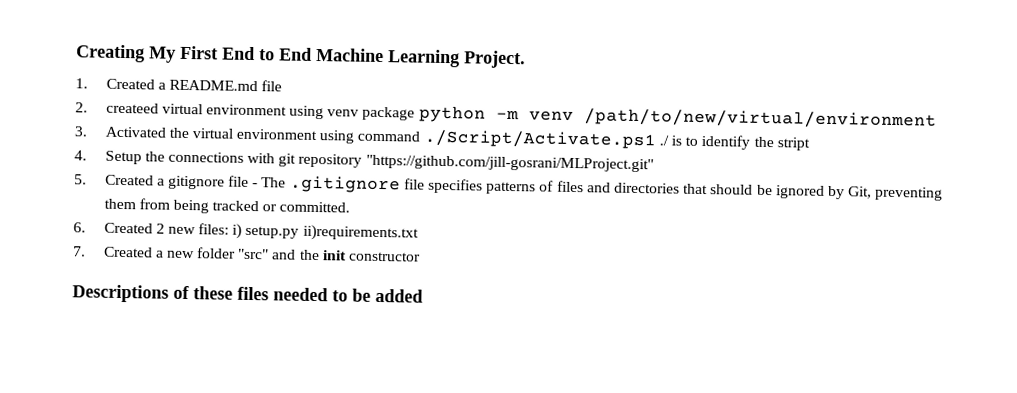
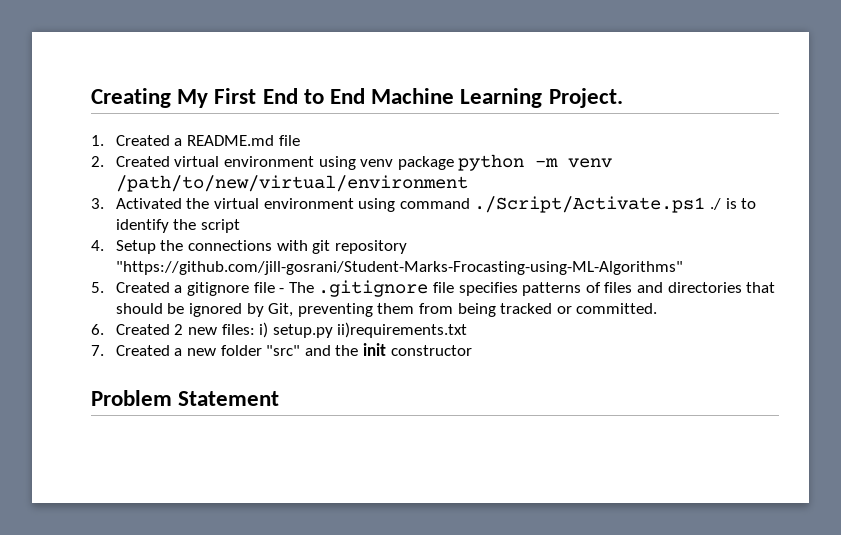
- 2. createed virtual environment using venv package python -m venv /path/to/new/virtual/environment
+ 2. Created virtual environment using venv package python -m venv /path/to/new/virtual/environment
- 3. Activated the virtual environment using command ./Script/Activate.ps1 ./ is to identify the stript
+ 3. Activated the virtual environment using command ./Script/Activate.ps1 ./ is to identify the script
- 4. Setup the connections with git repository "https://github.com/jill-gosrani/MLProject.git"
+ 4. Setup the connections with git repository "https://github.com/jill-gosrani/Student-Marks-Frocasting-using-ML-Algorithms"
- Descriptions of these files needed to be added
+ Problem Statement

